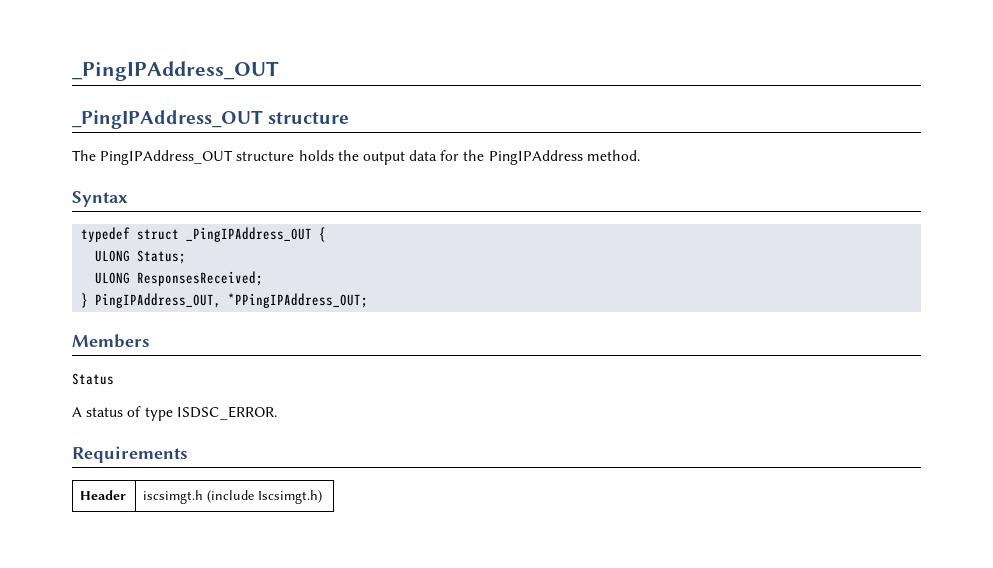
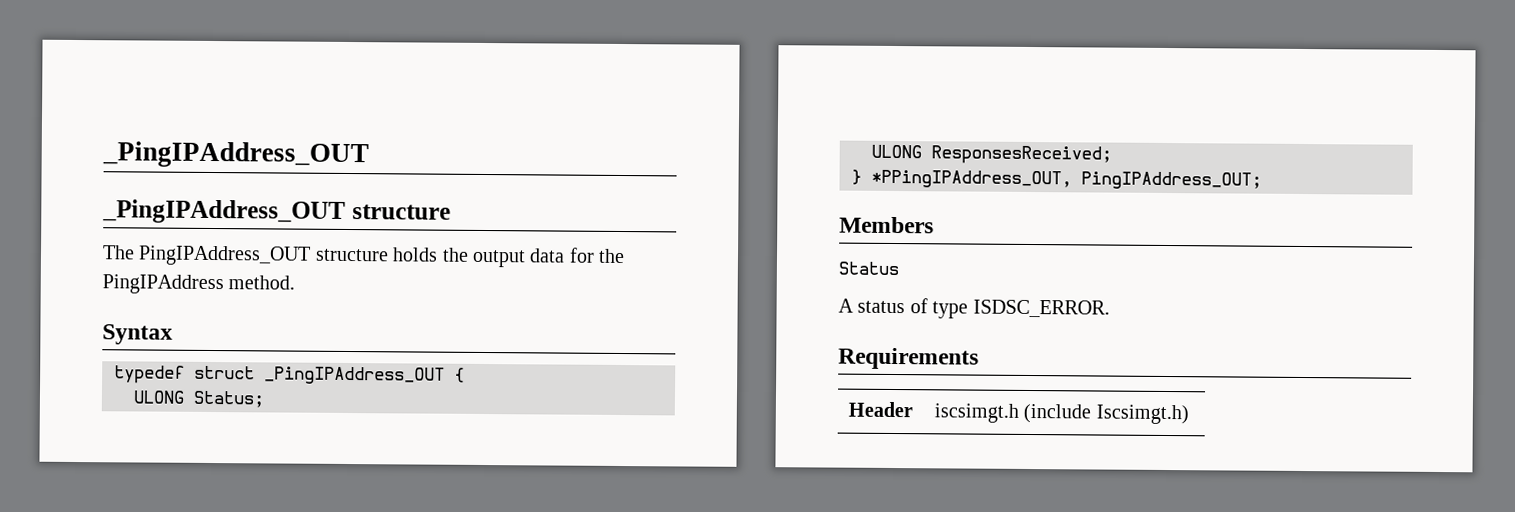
- } PingIPAddress_OUT, *PPingIPAddress_OUT;
+ } *PPingIPAddress_OUT, PingIPAddress_OUT;

